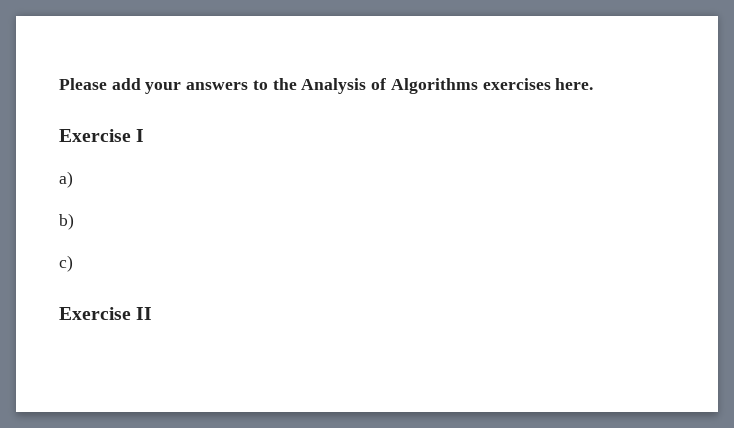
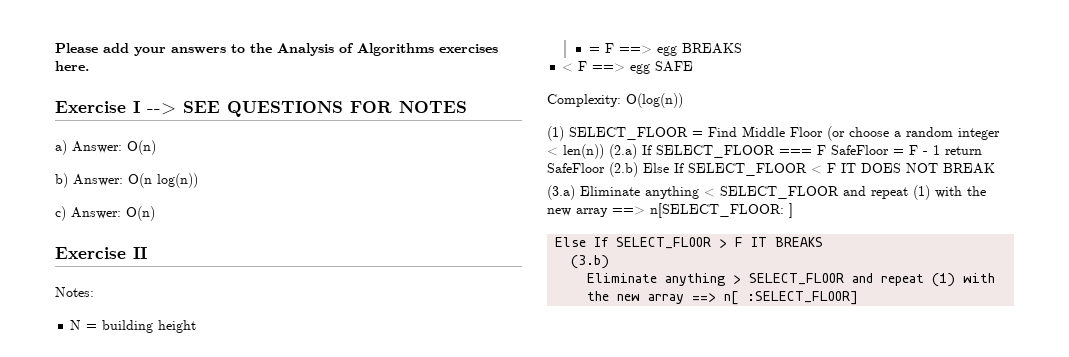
- Exercise I
+ Exercise I --> SEE QUESTIONS FOR NOTES
- a)
+ a) Answer: O(n)
- b)
+ b) Answer: O(n log(n))
- c)
+ c) Answer: O(n)
+ Notes:
+ N = building height
+ = F ==> egg BREAKS
+ < F ==> egg SAFE
+ Complexity: O(log(n))
+ (1) SELECT_FLOOR = Find Middle Floor (or choose a random integer < len(n)) (2.a) If SELECT_FLOOR === F SafeFloor = F - 1 return SafeFloor (2.b) Else If SELECT_FLOOR < F IT DOES NOT BREAK
+ (3.a) Eliminate anything < SELECT_FLOOR and repeat (1) with the new array ==> n[SELECT_FLOOR: ]
+ Else If SELECT_FLOOR > F IT BREAKS
+ (3.b)
+ Eliminate anything > SELECT_FLOOR and repeat (1) with the new array ==> n[ :SELECT_FLOOR]

